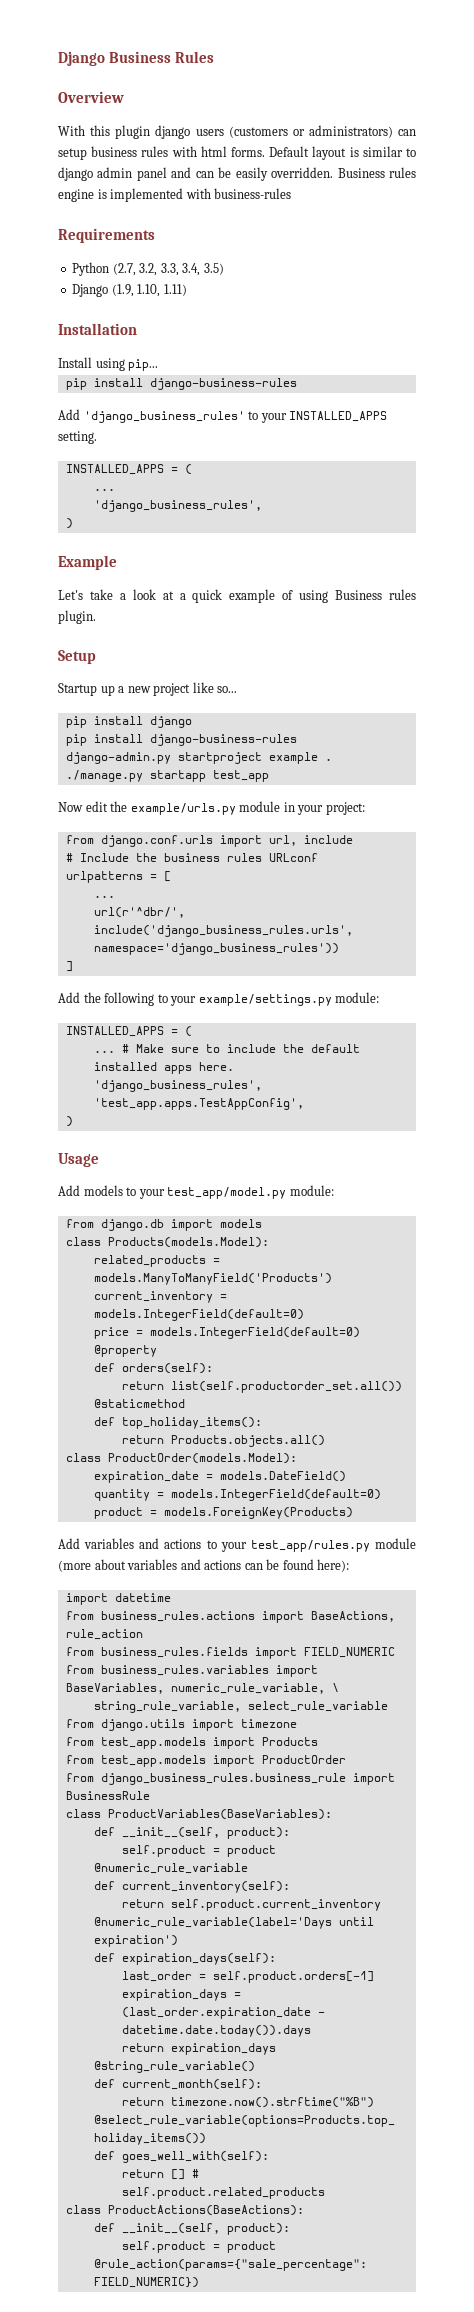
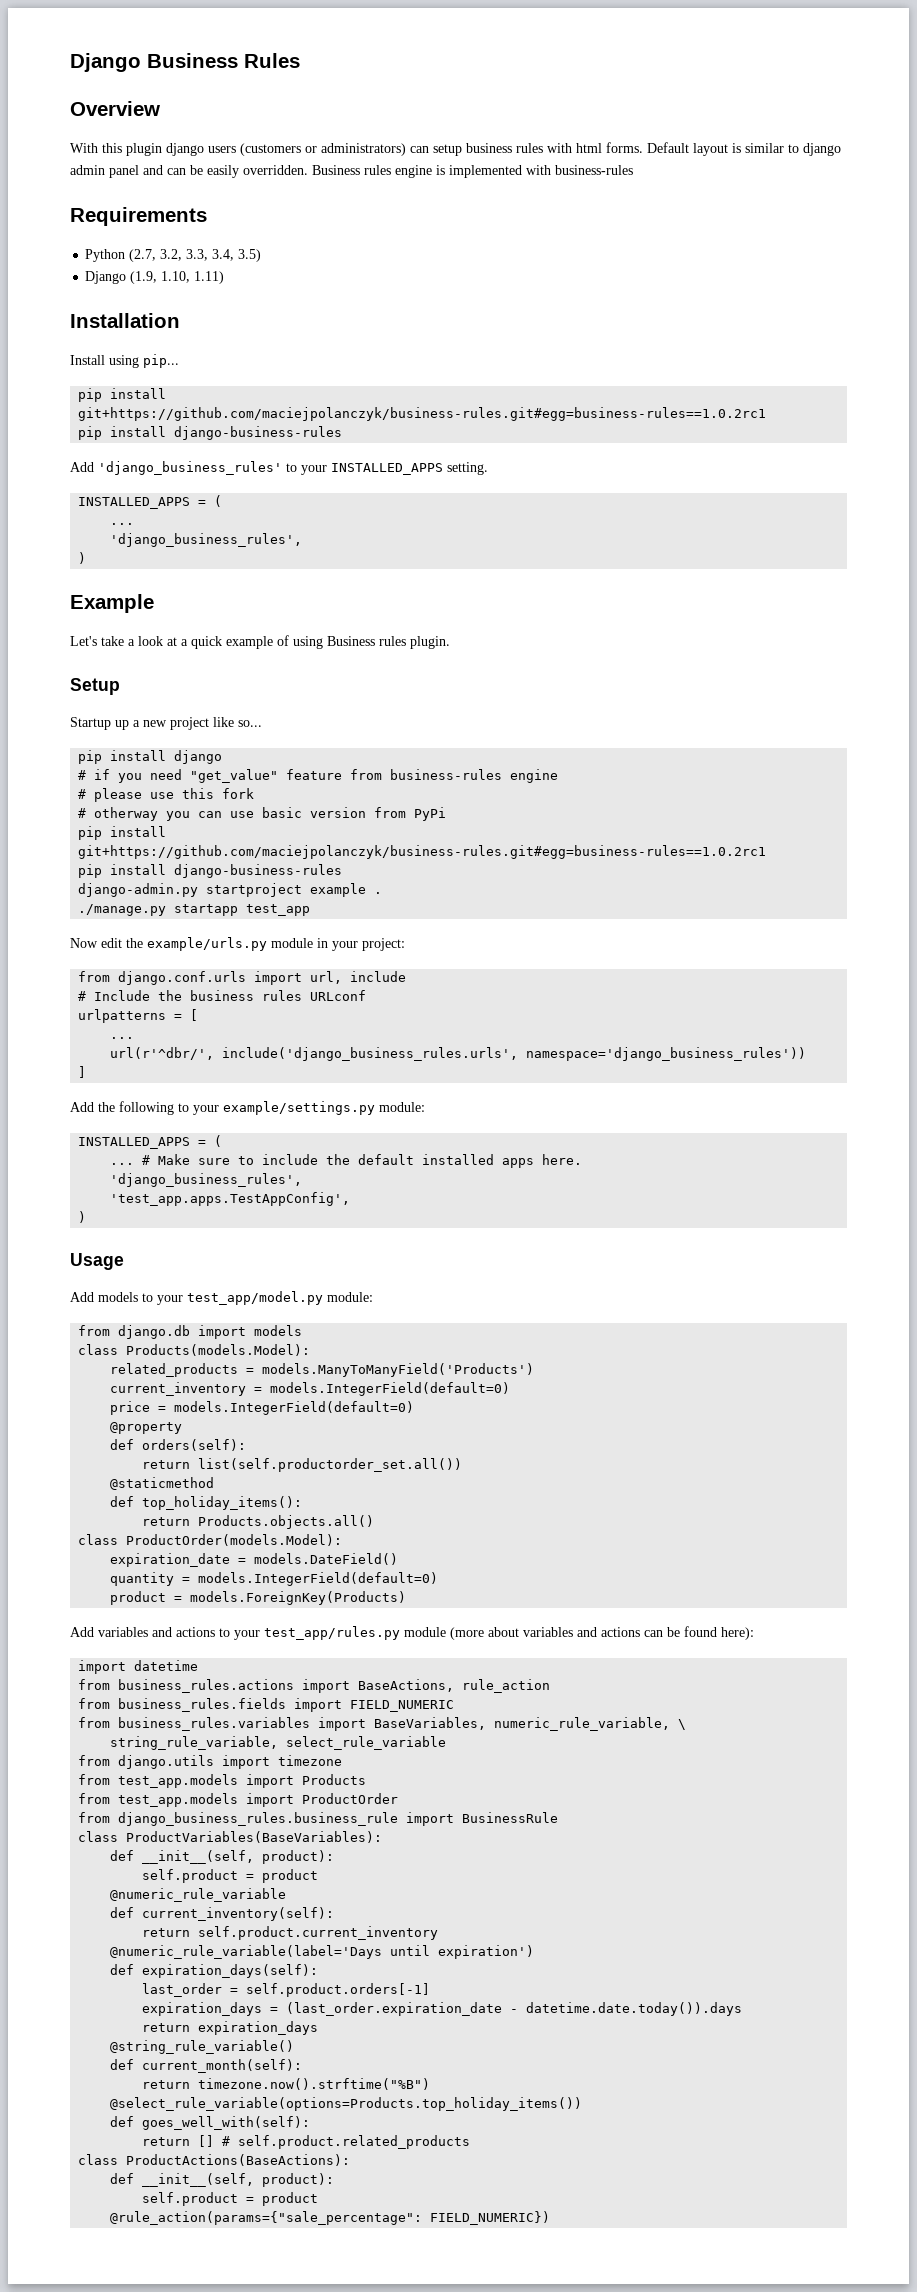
  Install using pip...
+ pip install git+https://github.com/maciejpolanczyk/business-rules.git#egg=business-rules==1.0.2rc1
+ # if you need "get_value" feature from business-rules engine
+ # please use this fork
+ # otherway you can use basic version from PyPi
+ pip install git+https://github.com/maciejpolanczyk/business-rules.git#egg=business-rules==1.0.2rc1

